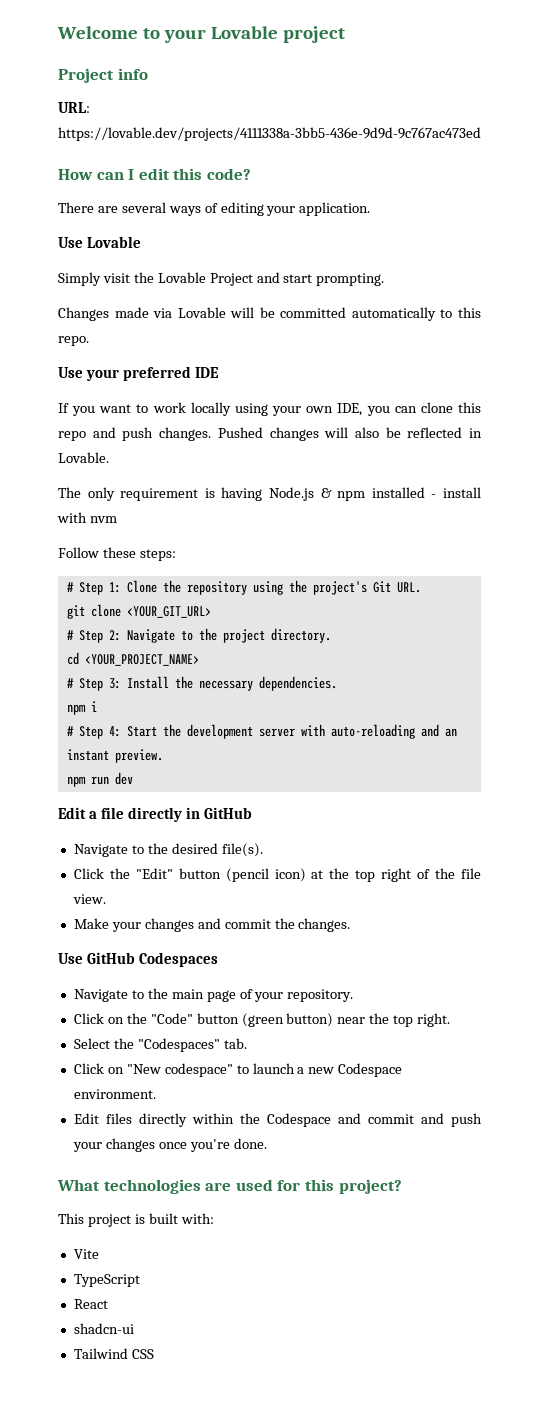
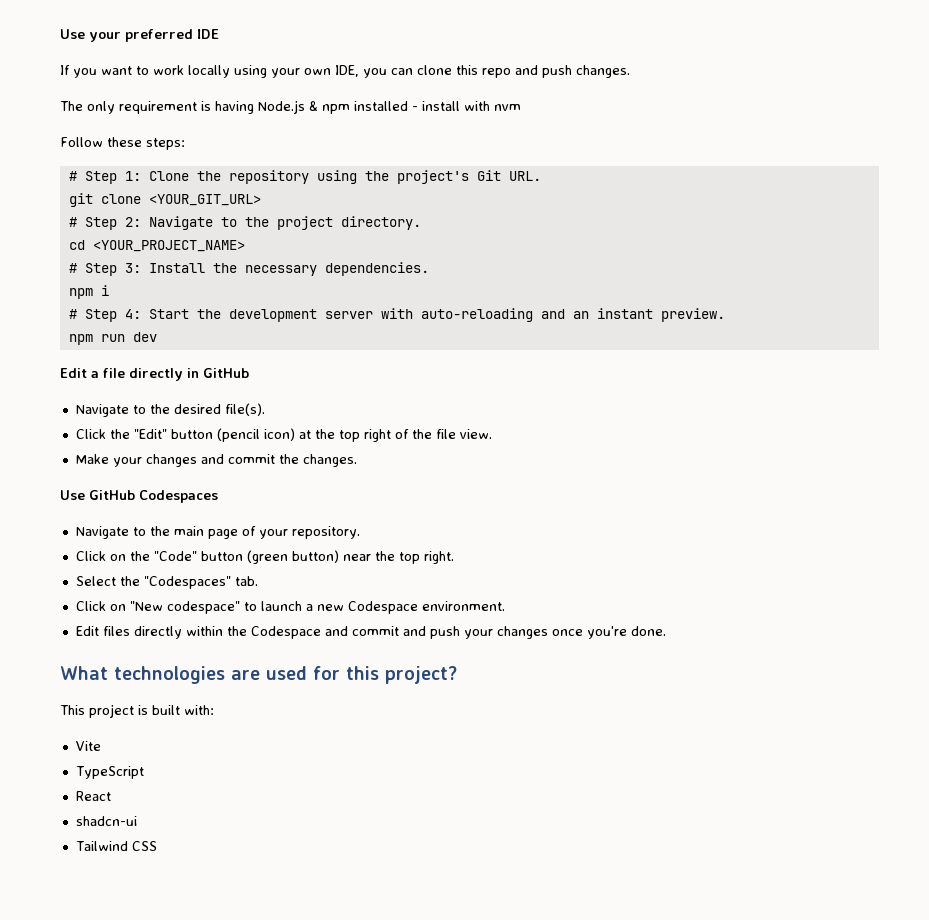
- Welcome to your Lovable project
- Project info
- URL: https://lovable.dev/projects/4111338a-3bb5-436e-9d9d-9c767ac473ed
- How can I edit this code?
- There are several ways of editing your application.
- Use Lovable
- Simply visit the Lovable Project and start prompting.
- Changes made via Lovable will be committed automatically to this repo.
- Pushed changes will also be reflected in Lovable.

